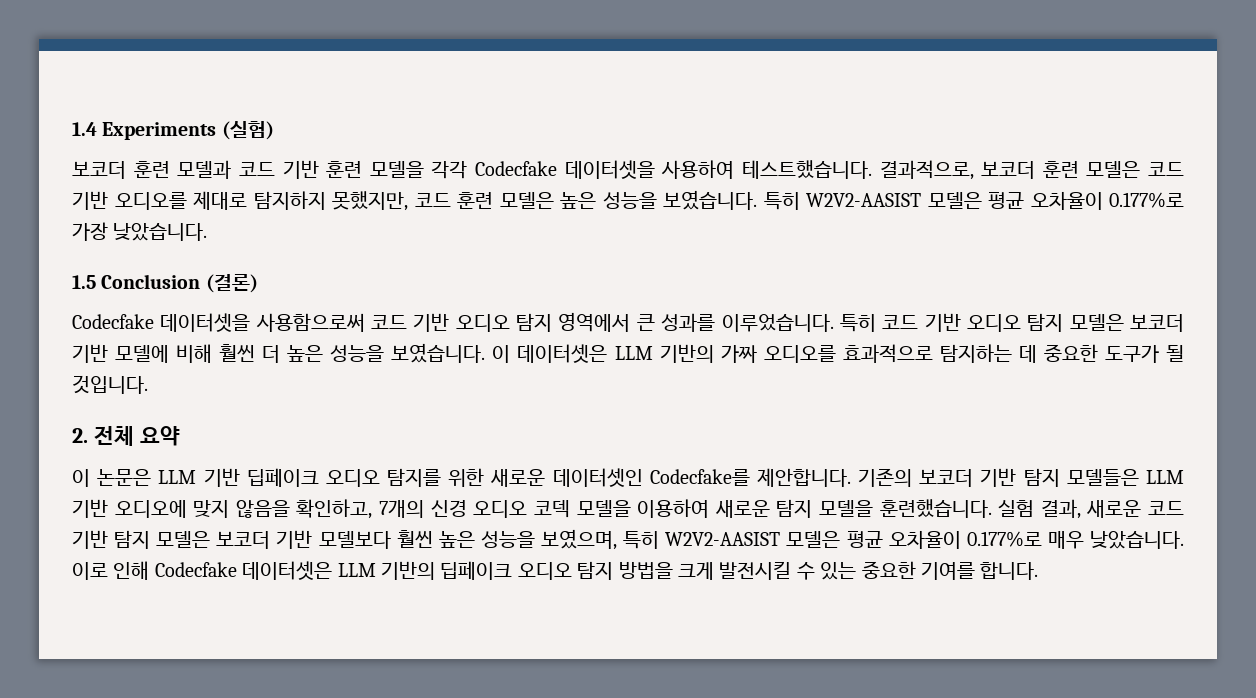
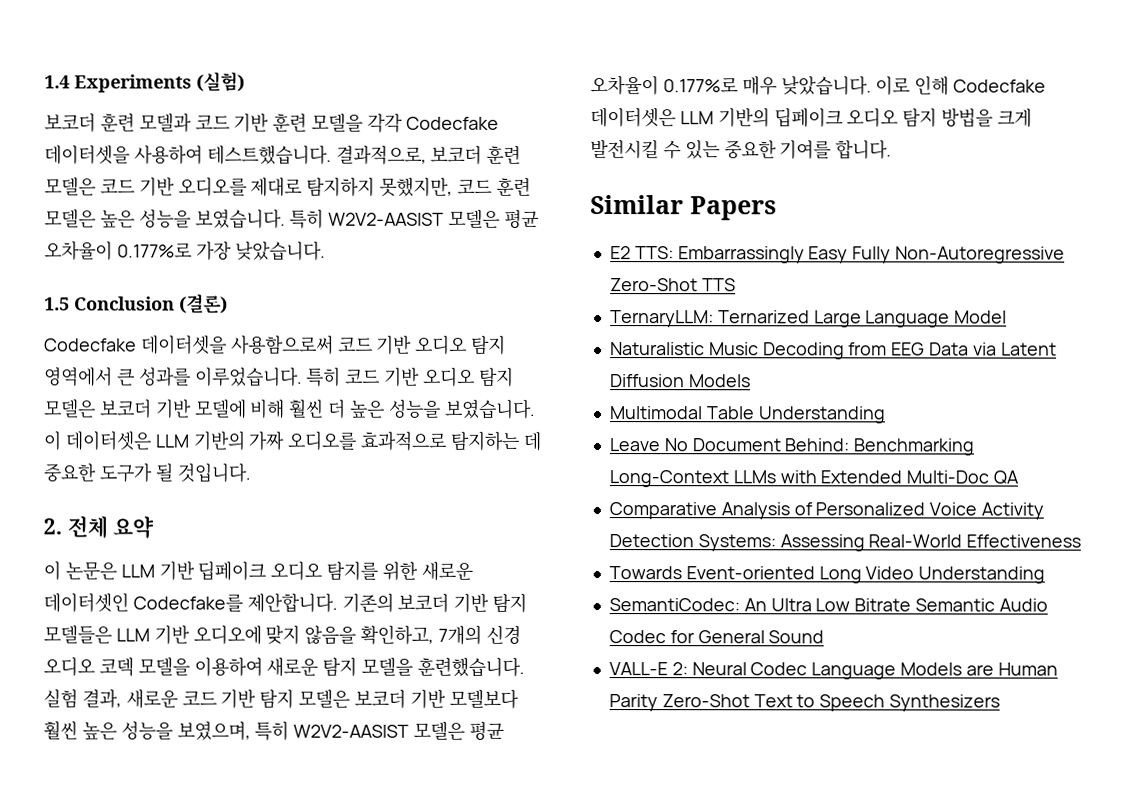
+ Similar Papers
+ E2 TTS: Embarrassingly Easy Fully Non-Autoregressive Zero-Shot TTS
+ TernaryLLM: Ternarized Large Language Model
+ Naturalistic Music Decoding from EEG Data via Latent Diffusion Models
+ Multimodal Table Understanding
+ Leave No Document Behind: Benchmarking Long-Context LLMs with Extended Multi-Doc QA
+ Comparative Analysis of Personalized Voice Activity Detection Systems: Assessing Real-World Effectiveness
+ Towards Event-oriented Long Video Understanding
+ SemantiCodec: An Ultra Low Bitrate Semantic Audio Codec for General Sound
+ VALL-E 2: Neural Codec Language Models are Human Parity Zero-Shot Text to Speech Synthesizers

